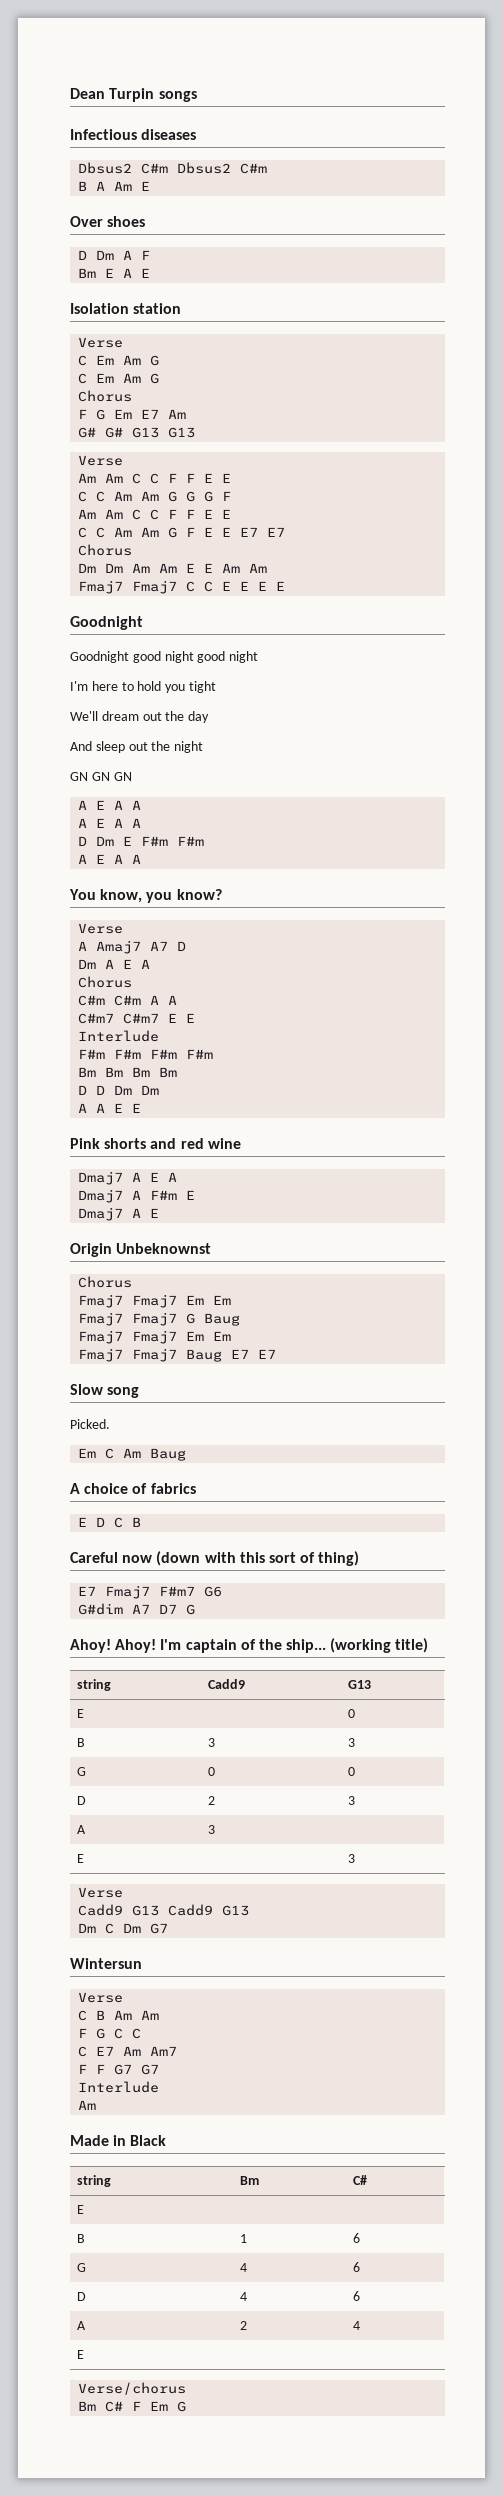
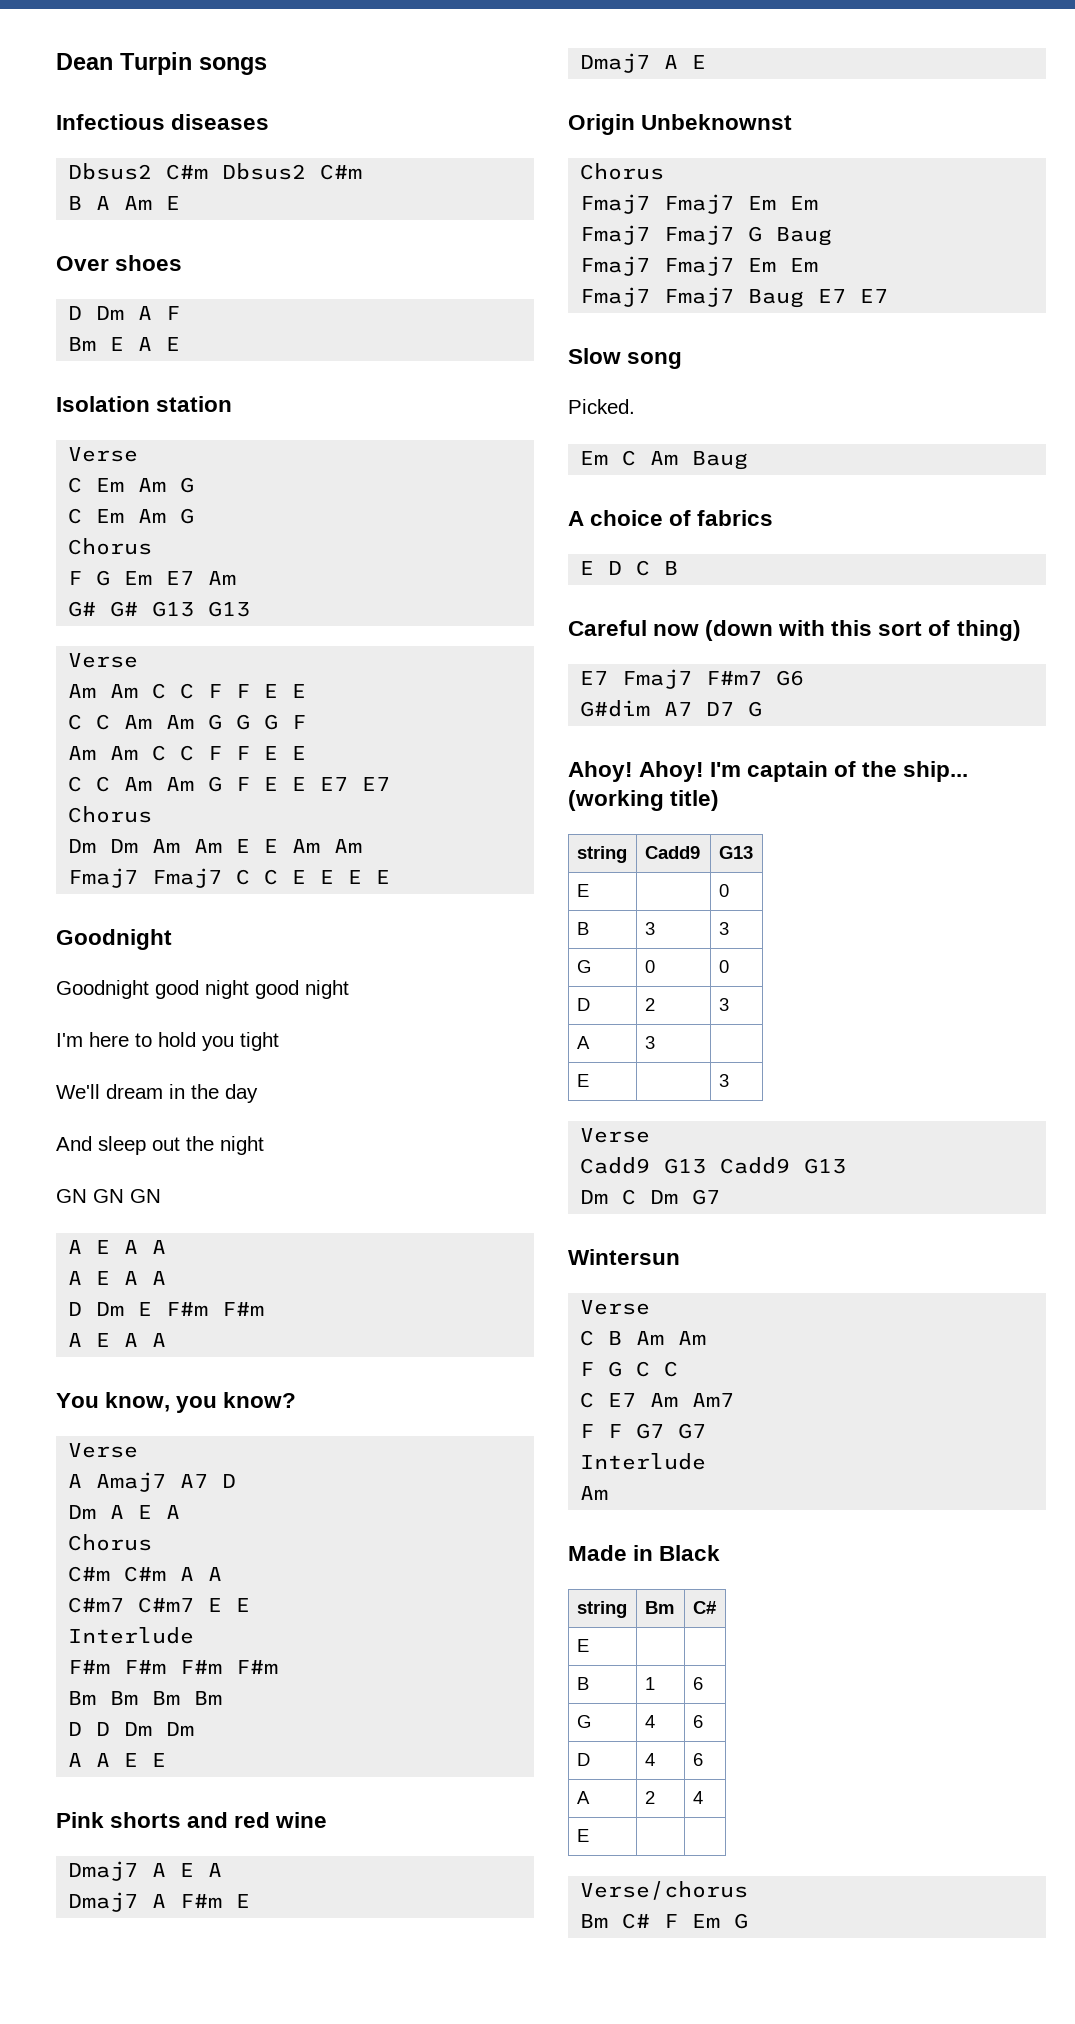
- We'll dream out the day
+ We'll dream in the day

